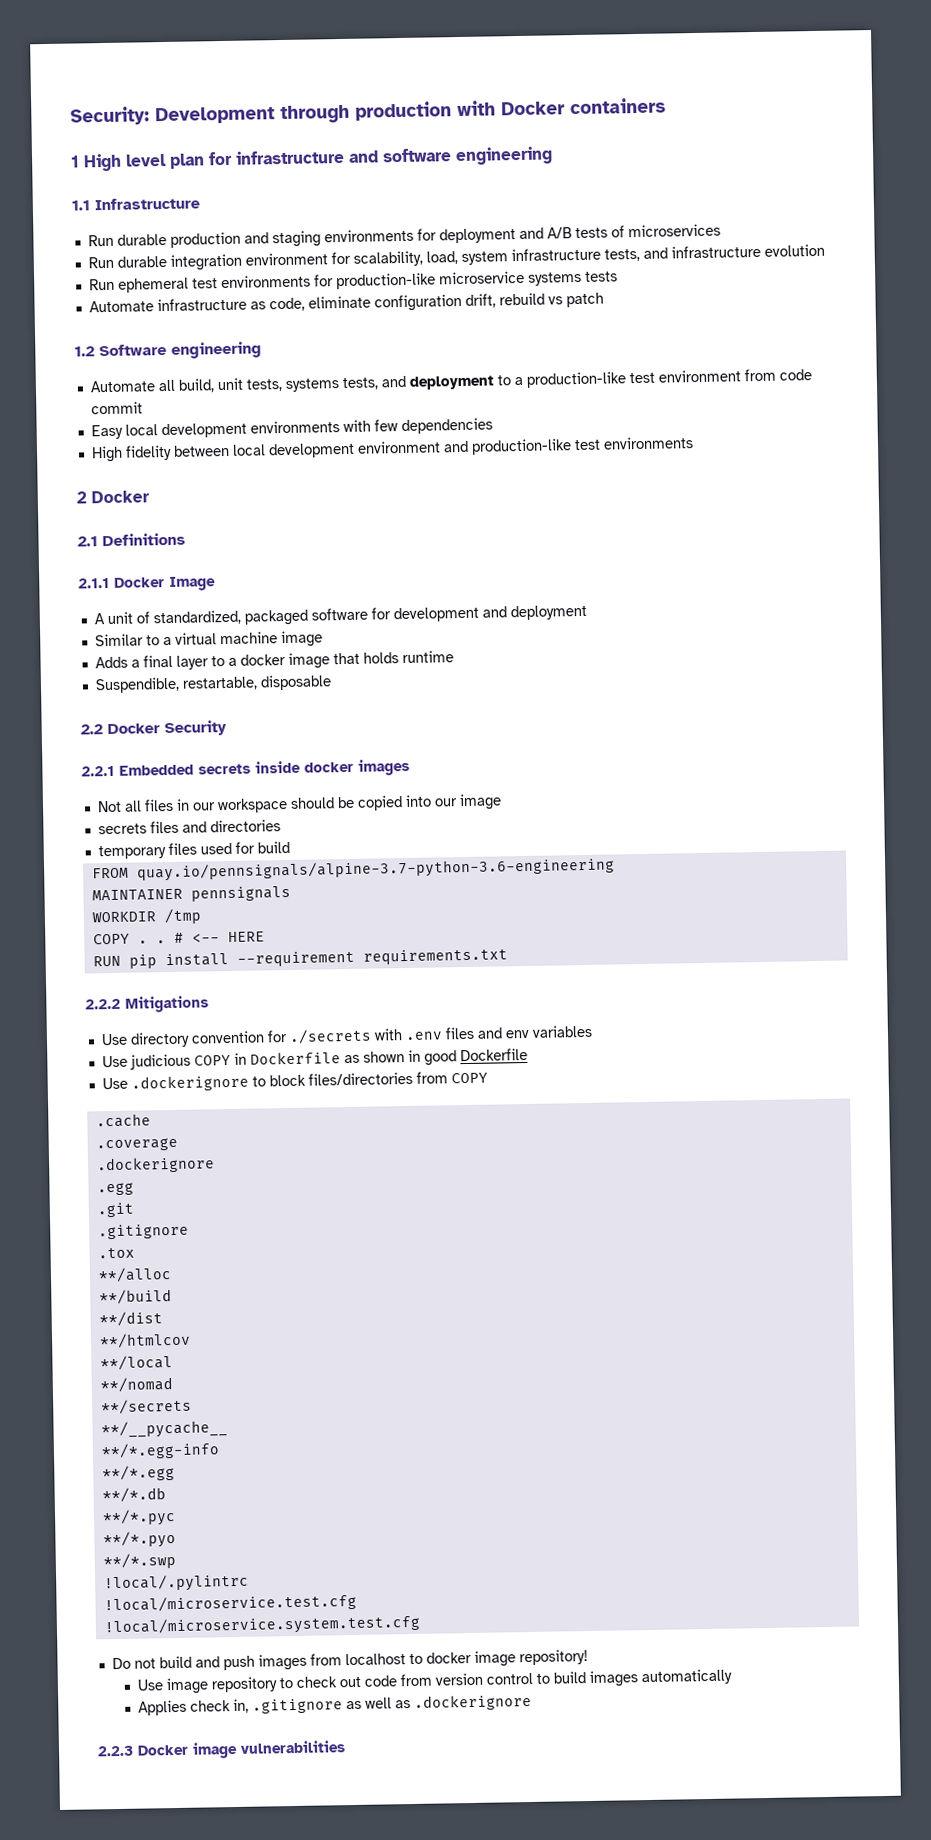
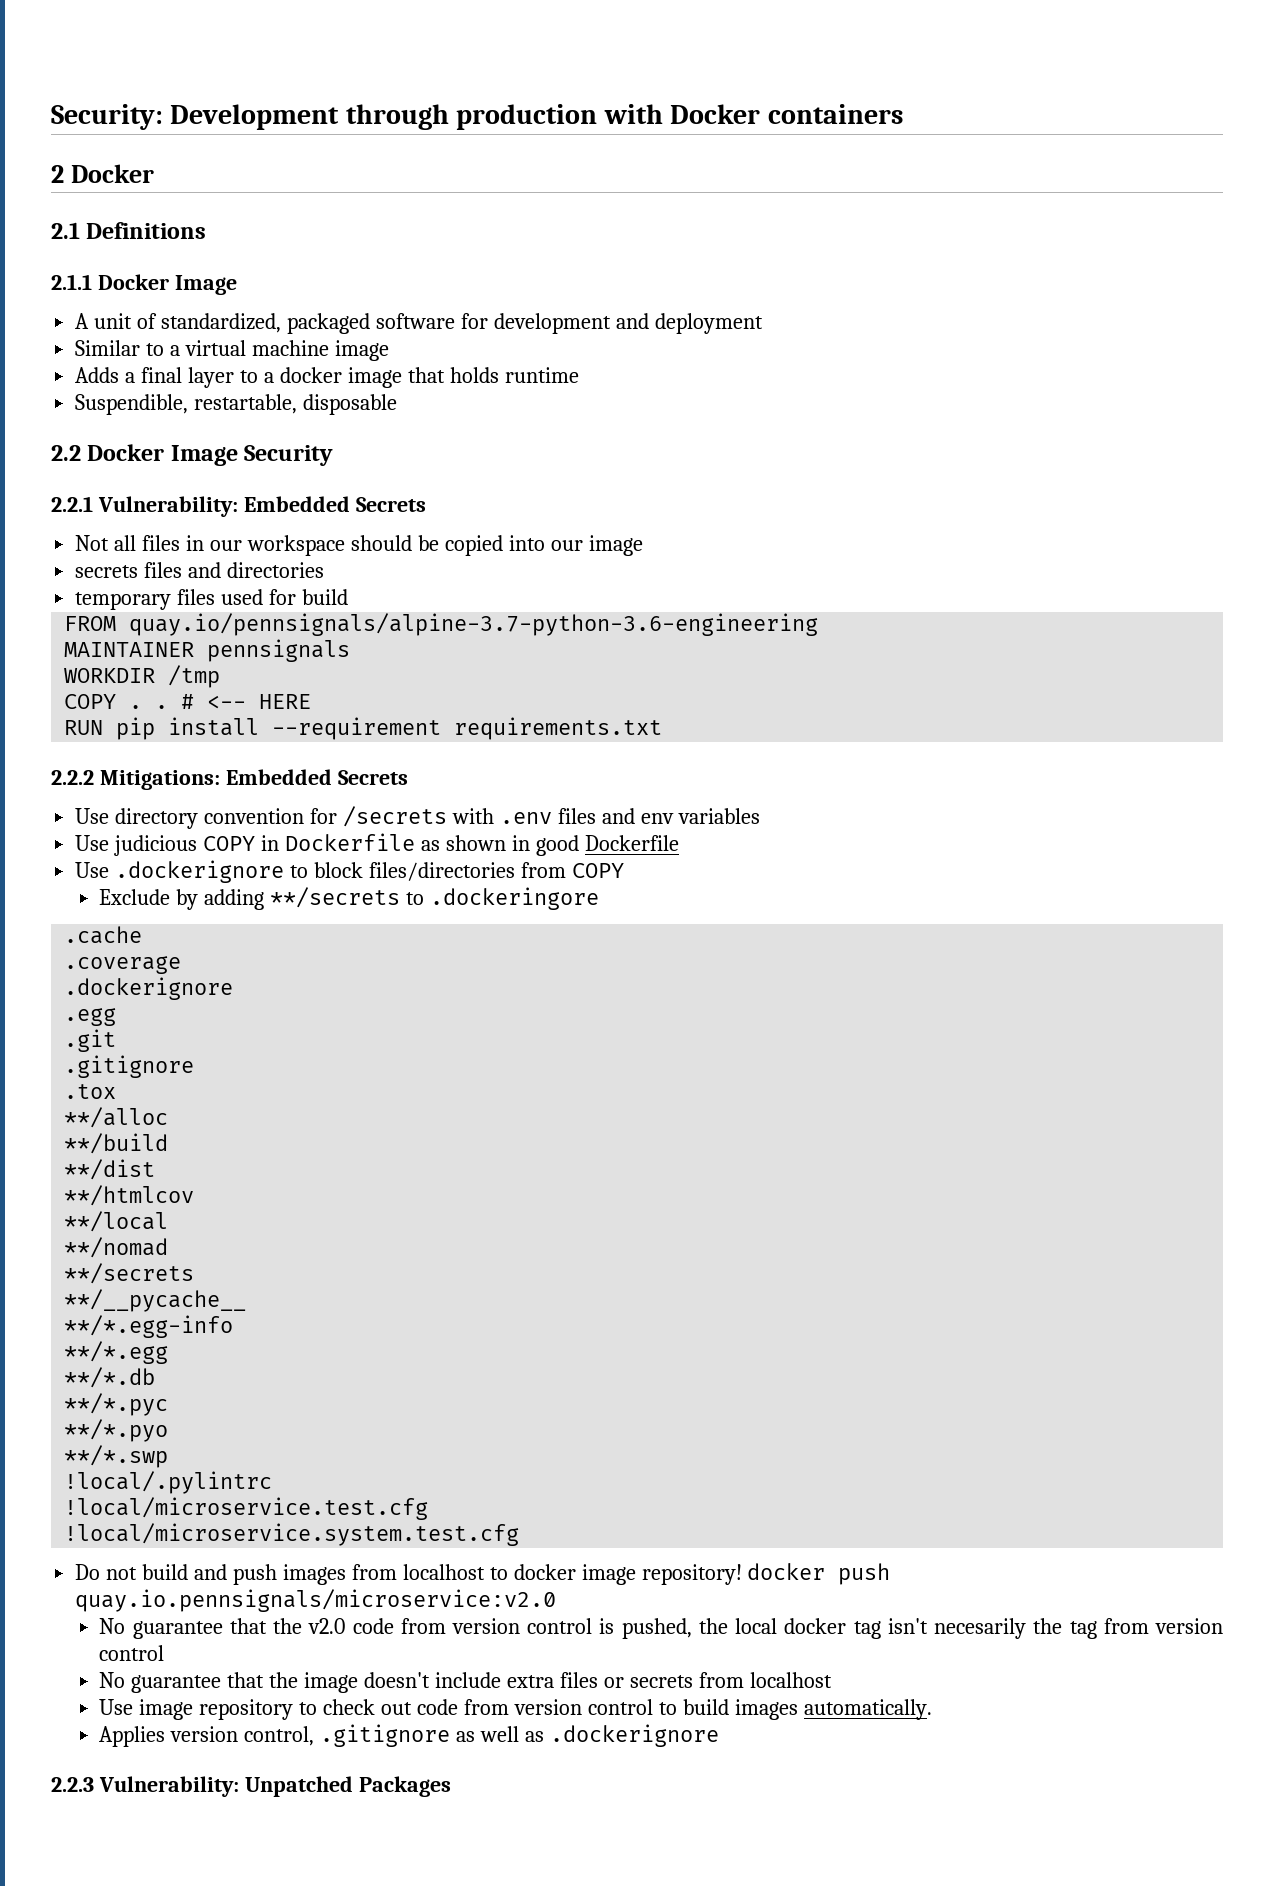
- 1 High level plan for infrastructure and software engineering
- 1.1 Infrastructure
- Run durable production and staging environments for deployment and A/B tests of microservices
- Run durable integration environment for scalability, load, system infrastructure tests, and infrastructure evolution
- Run ephemeral test environments for production-like microservice systems tests
- Automate infrastructure as code, eliminate configuration drift, rebuild vs patch
- 1.2 Software engineering
- Automate all build, unit tests, systems tests, and deployment to a production-like test environment from code commit
- Easy local development environments with few dependencies
- High fidelity between local development environment and production-like test environments
- 2.2 Docker Security
+ 2.2 Docker Image Security
- 2.2.1 Embedded secrets inside docker images
+ 2.2.1 Vulnerability: Embedded Secrets
- 2.2.2 Mitigations
+ 2.2.2 Mitigations: Embedded Secrets
- Use directory convention for ./secrets with .env files and env variables
+ Use directory convention for /secrets with .env files and env variables
+ Exclude by adding **/secrets to .dockeringore
- Do not build and push images from localhost to docker image repository!
+ Do not build and push images from localhost to docker image repository! docker push quay.io.pennsignals/microservice:v2.0
+ No guarantee that the v2.0 code from version control is pushed, the local docker tag isn't necesarily the tag from version control
+ No guarantee that the image doesn't include extra files or secrets from localhost
- Use image repository to check out code from version control to build images automatically
+ Use image repository to check out code from version control to build images automatically.
- Applies check in, .gitignore as well as .dockerignore
+ Applies version control, .gitignore as well as .dockerignore
- 2.2.3 Docker image vulnerabilities
+ 2.2.3 Vulnerability: Unpatched Packages

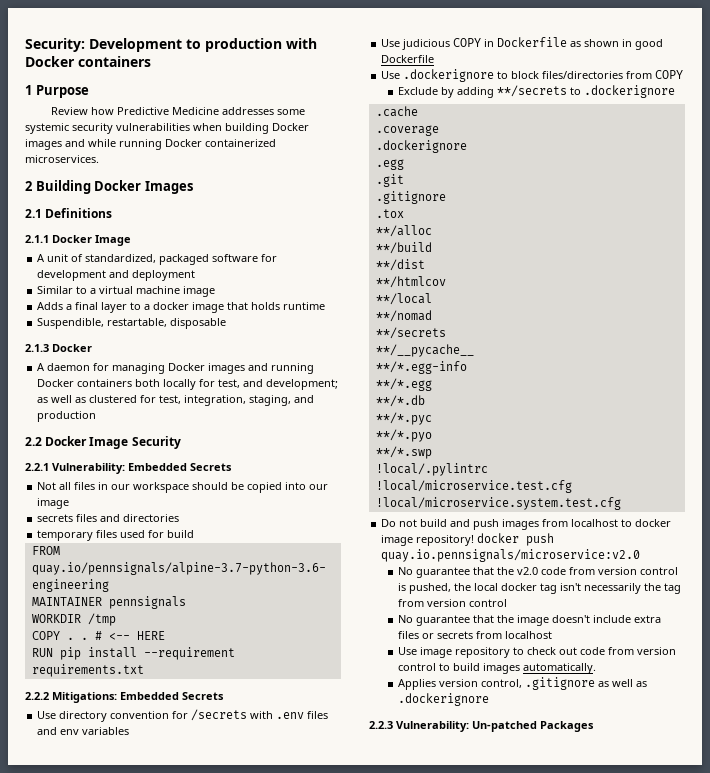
- Security: Development through production with Docker containers
+ Security: Development to production with Docker containers
+ 1 Purpose
+ Review how Predictive Medicine addresses some systemic security vulnerabilities when building Docker images and while running Docker containerized microservices.
- 2 Docker
+ 2 Building Docker Images
+ 2.1.3 Docker
+ A daemon for managing Docker images and running Docker containers both locally for test, and development; as well as clustered for test, integration, staging, and production
- Exclude by adding **/secrets to .dockeringore
+ Exclude by adding **/secrets to .dockerignore
- No guarantee that the v2.0 code from version control is pushed, the local docker tag isn't necesarily the tag from version control
+ No guarantee that the v2.0 code from version control is pushed, the local docker tag isn't necessarily the tag from version control
- 2.2.3 Vulnerability: Unpatched Packages
+ 2.2.3 Vulnerability: Un-patched Packages

